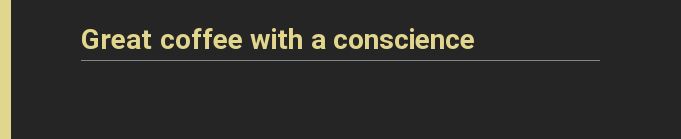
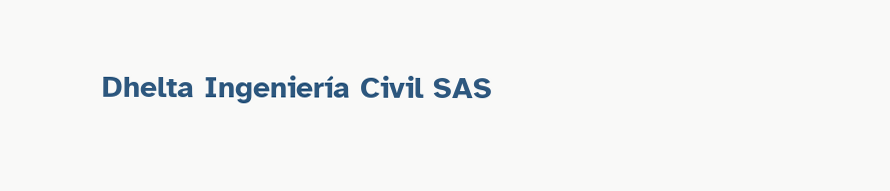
- Great coffee with a conscience
+ Dhelta Ingeniería Civil SAS

